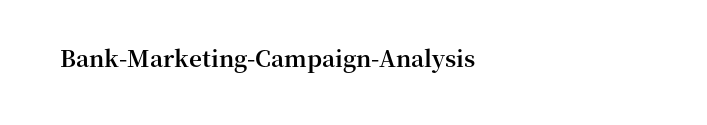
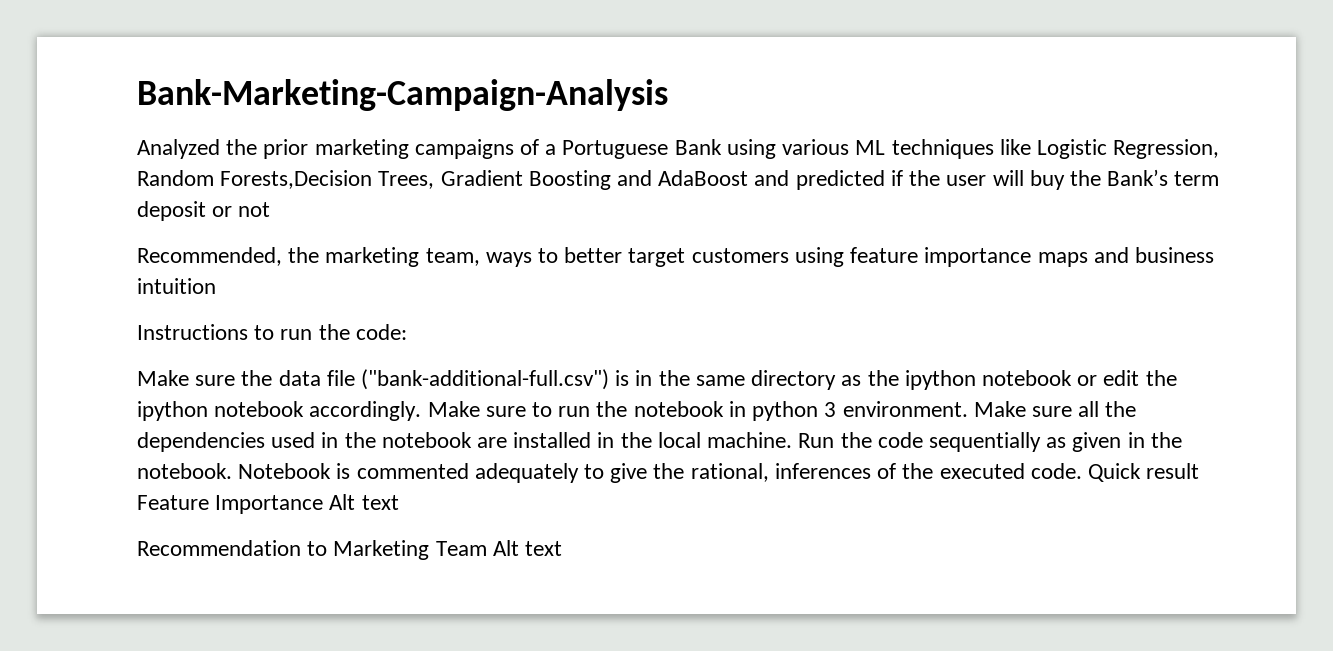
+ Analyzed the prior marketing campaigns of a Portuguese Bank using various ML techniques like Logistic Regression, Random Forests,Decision Trees, Gradient Boosting and AdaBoost and predicted if the user will buy the Bank’s term deposit or not
+ Recommended, the marketing team, ways to better target customers using feature importance maps and business intuition
+ Instructions to run the code:
+ Make sure the data file ("bank-additional-full.csv") is in the same directory as the ipython notebook or edit the ipython notebook accordingly. Make sure to run the notebook in python 3 environment. Make sure all the dependencies used in the notebook are installed in the local machine. Run the code sequentially as given in the notebook. Notebook is commented adequately to give the rational, inferences of the executed code. Quick result Feature Importance Alt text
+ Recommendation to Marketing Team Alt text

